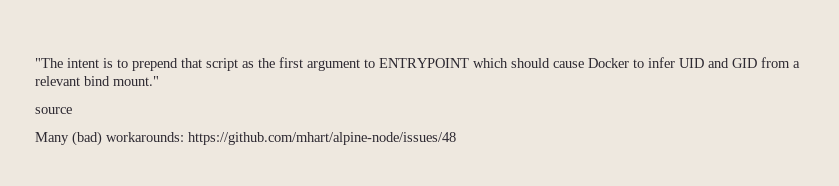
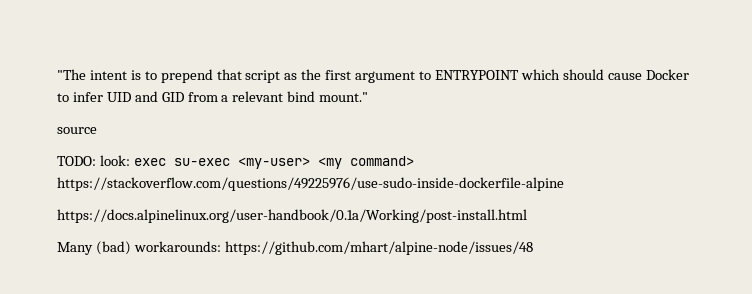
+ TODO: look: exec su-exec <my-user> <my command> https://stackoverflow.com/questions/49225976/use-sudo-inside-dockerfile-alpine
+ https://docs.alpinelinux.org/user-handbook/0.1a/Working/post-install.html

